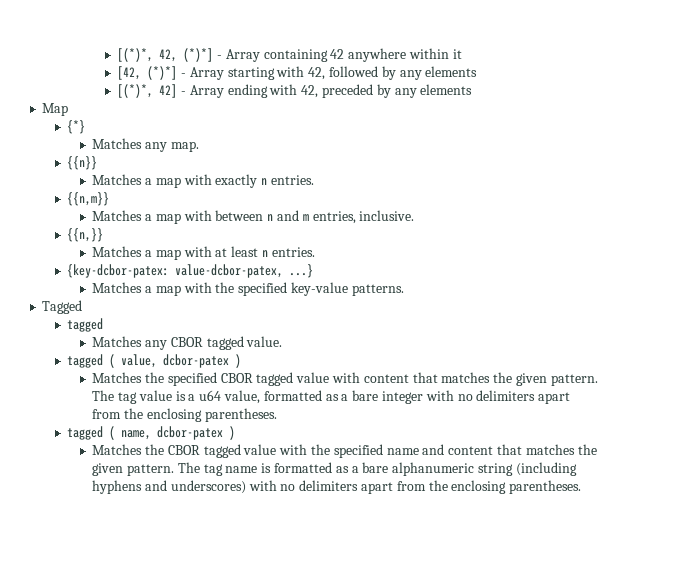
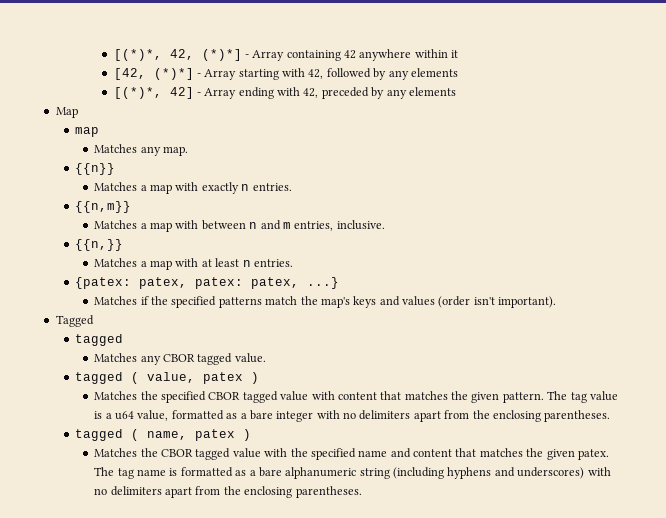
  Map
- {*}
+ map
- {key-dcbor-patex: value-dcbor-patex, ...}
- Matches a map with the specified key-value patterns.
+ {patex: patex, patex: patex, ...}
+ Matches if the specified patterns match the map's keys and values (order isn't important).
- tagged ( value, dcbor-patex )
+ tagged ( value, patex )
- tagged ( name, dcbor-patex )
+ tagged ( name, patex )
- Matches the CBOR tagged value with the specified name and content that matches the given pattern.
+ Matches the CBOR tagged value with the specified name and content that matches the given patex.

